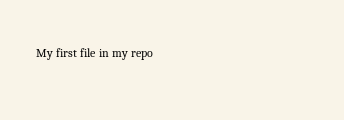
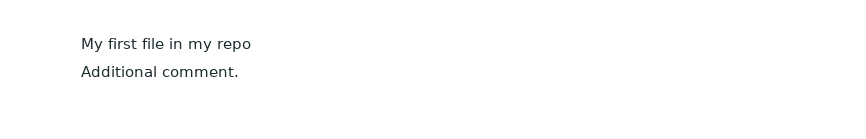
+ Additional comment.

